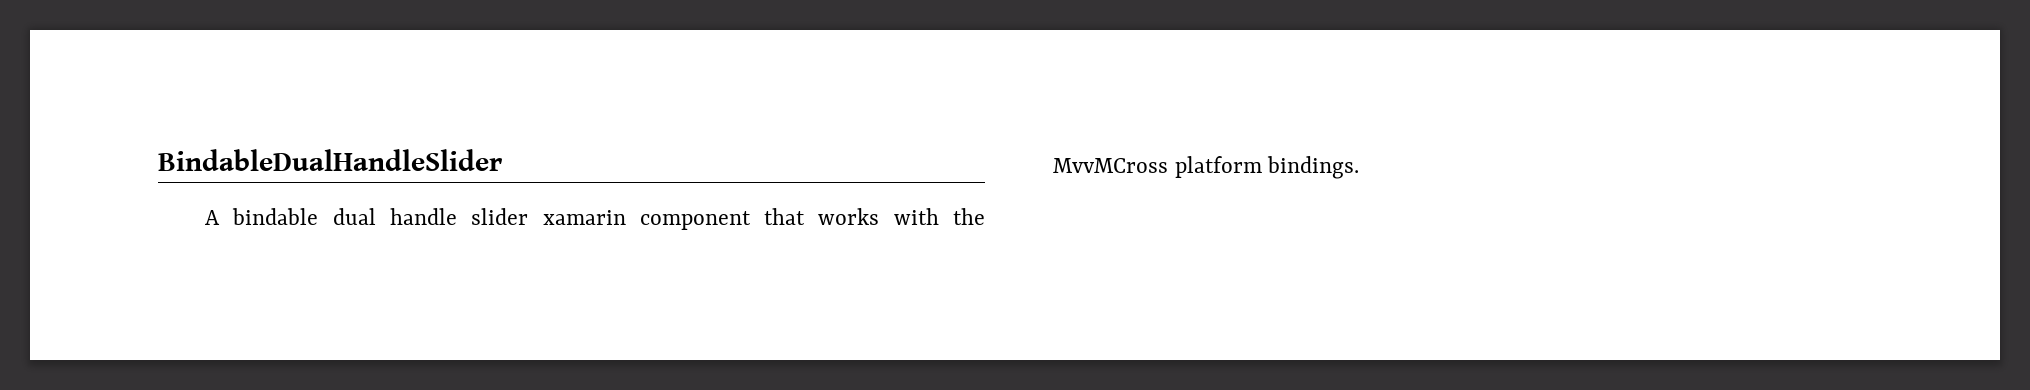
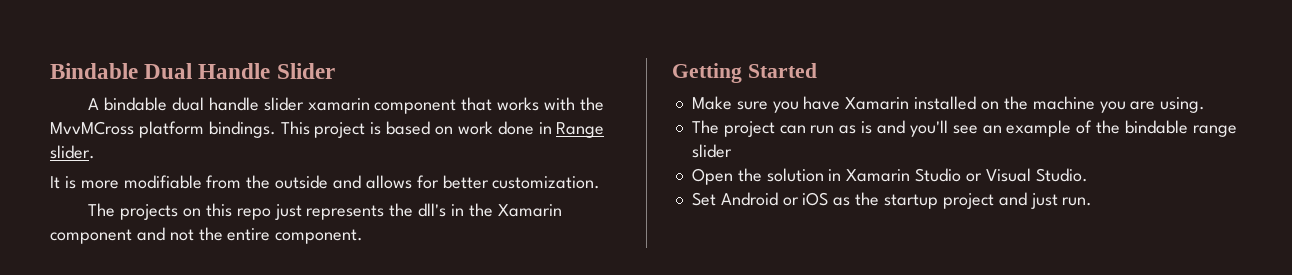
- BindableDualHandleSlider
+ Bindable Dual Handle Slider
+ This project is based on work done in Range slider.
+ It is more modifiable from the outside and allows for better customization.
+ The projects on this repo just represents the dll's in the Xamarin component and not the entire component.
+ Getting Started
+ Make sure you have Xamarin installed on the machine you are using.
+ The project can run as is and you'll see an example of the bindable range slider
+ Open the solution in Xamarin Studio or Visual Studio.
+ Set Android or iOS as the startup project and just run.

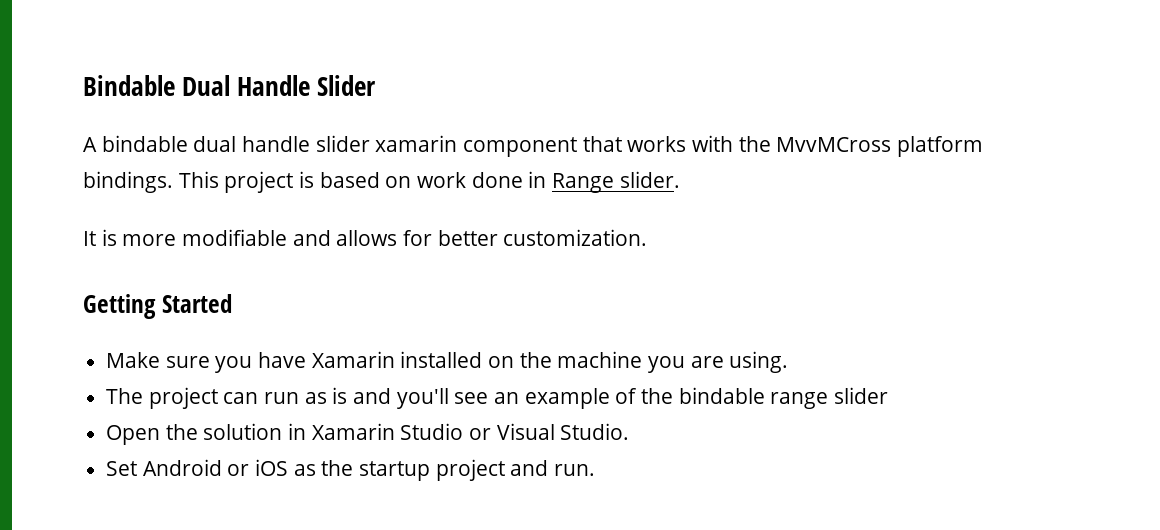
- It is more modifiable from the outside and allows for better customization.
+ It is more modifiable and allows for better customization.
- The projects on this repo just represents the dll's in the Xamarin component and not the entire component.
- Set Android or iOS as the startup project and just run.
+ Set Android or iOS as the startup project and run.

